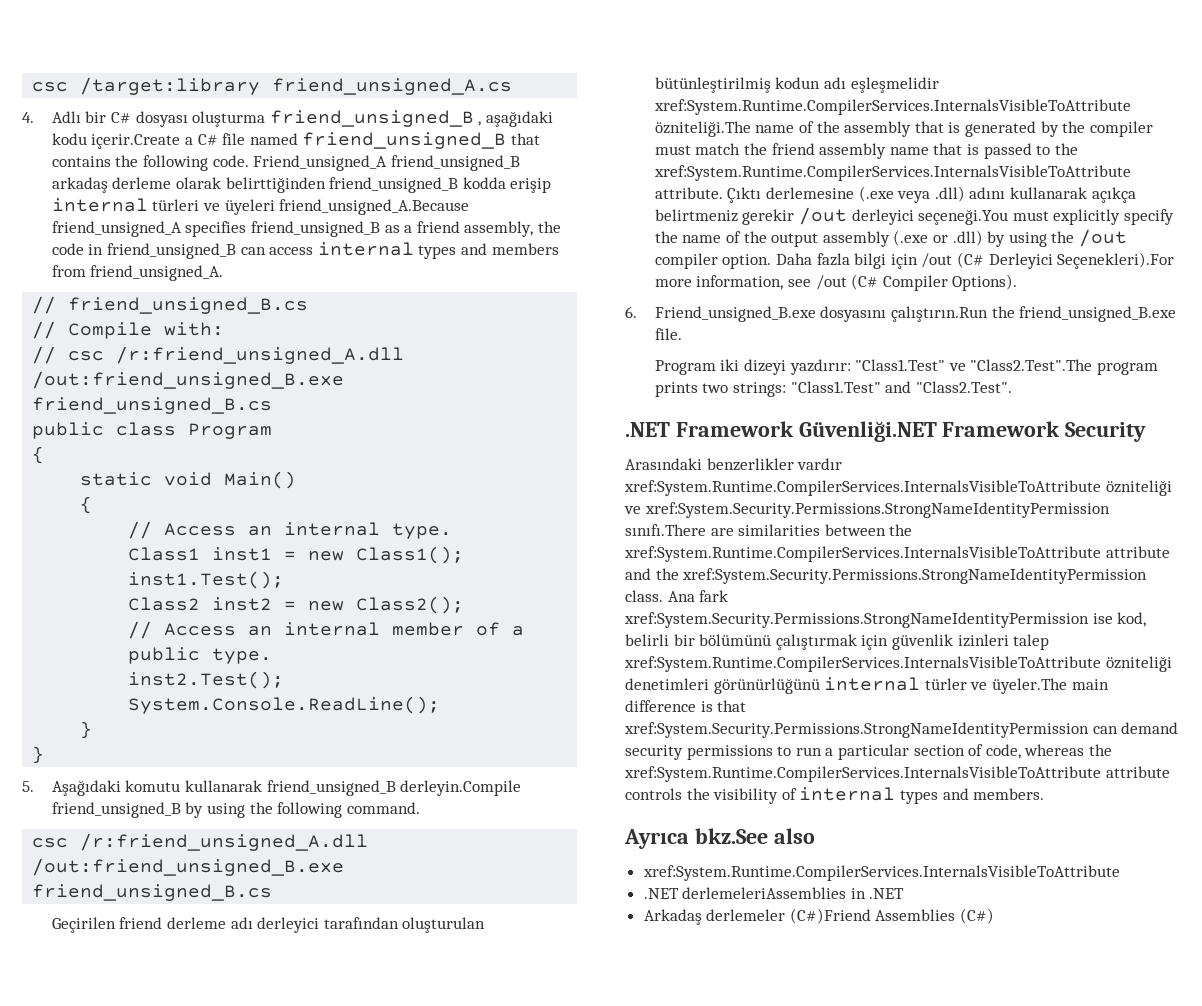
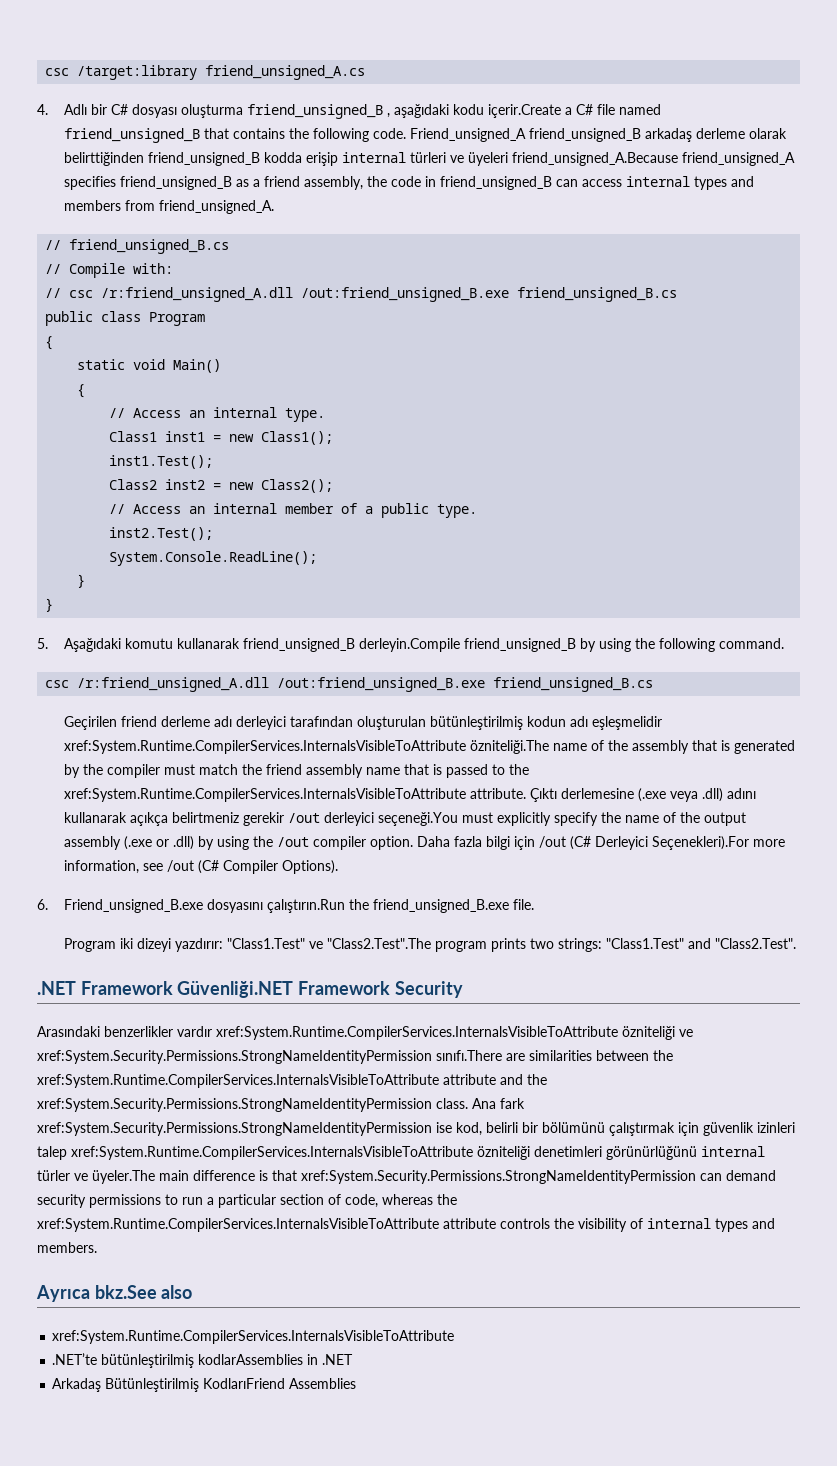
- .NET derlemeleriAssemblies in .NET
+ .NET’te bütünleştirilmiş kodlarAssemblies in .NET
- Arkadaş derlemeler (C#)Friend Assemblies (C#)
+ Arkadaş Bütünleştirilmiş KodlarıFriend Assemblies

